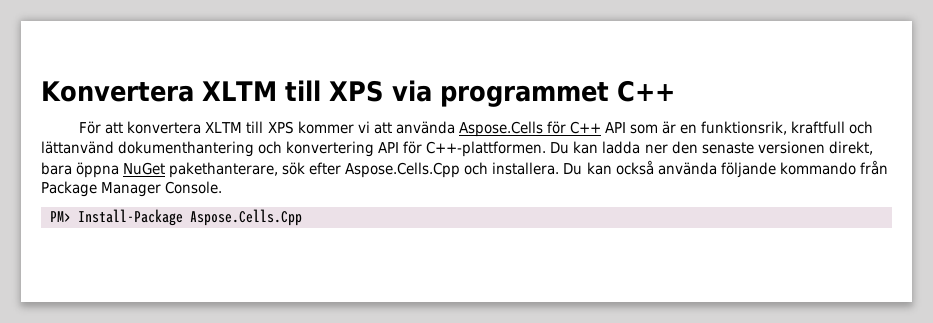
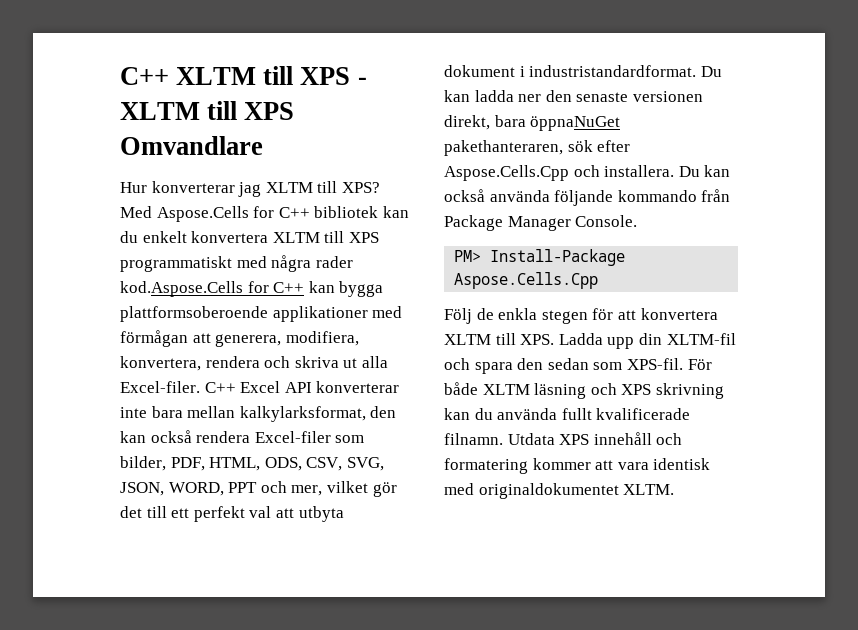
- Konvertera XLTM till XPS via programmet C++
- För att konvertera XLTM till XPS kommer vi att använda Aspose.Cells för C++ API som är en funktionsrik, kraftfull och lättanvänd dokumenthantering och konvertering API för C++-plattformen.
+ C++ XLTM till XPS - XLTM till XPS Omvandlare
+ Hur konverterar jag XLTM till XPS? Med Aspose.Cells for C++ bibliotek kan du enkelt konvertera XLTM till XPS programmatiskt med några rader kod.Aspose.Cells for C++ kan bygga plattformsoberoende applikationer med förmågan att generera, modifiera, konvertera, rendera och skriva ut alla Excel-filer. C++ Excel API konverterar inte bara mellan kalkylarksformat, den kan också rendera Excel-filer som bilder, PDF, HTML, ODS, CSV, SVG, JSON, WORD, PPT och mer, vilket gör det till ett perfekt val att utbyta dokument i industristandardformat.
- Du kan ladda ner den senaste versionen direkt, bara öppna NuGet pakethanterare, sök efter Aspose.Cells.Cpp och installera.
+ Du kan ladda ner den senaste versionen direkt, bara öppnaNuGet pakethanteraren, sök efter Aspose.Cells.Cpp och installera.
+ Följ de enkla stegen för att konvertera XLTM till XPS. Ladda upp din XLTM-fil och spara den sedan som XPS-fil. För både XLTM läsning och XPS skrivning kan du använda fullt kvalificerade filnamn. Utdata XPS innehåll och formatering kommer att vara identisk med originaldokumentet XLTM.

